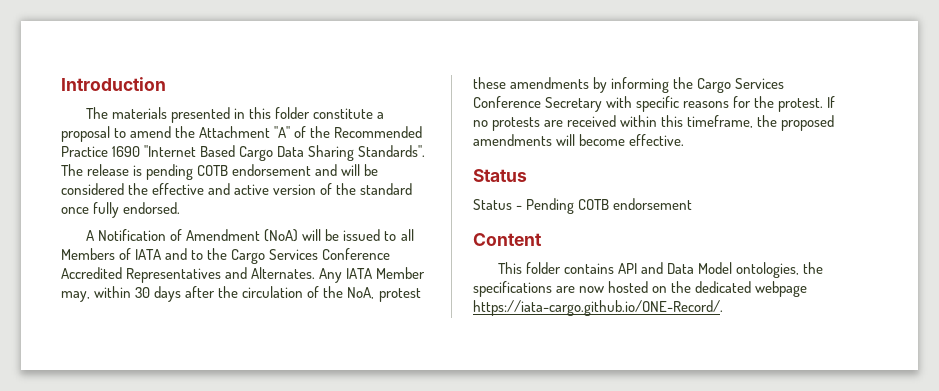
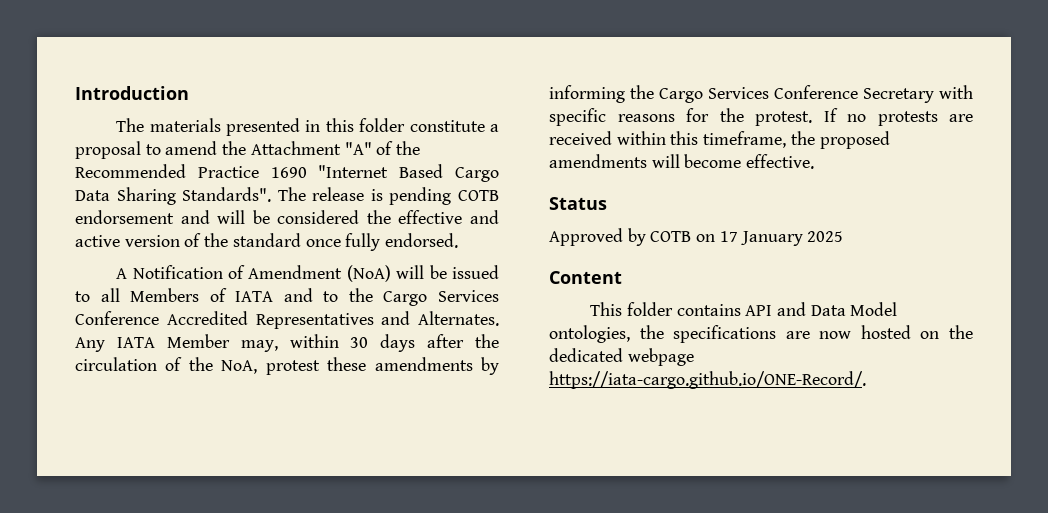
- Status - Pending COTB endorsement
+ Approved by COTB on 17 January 2025

